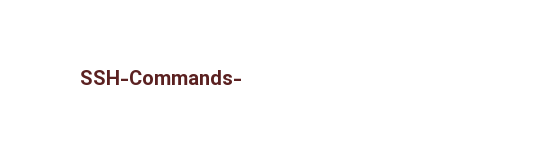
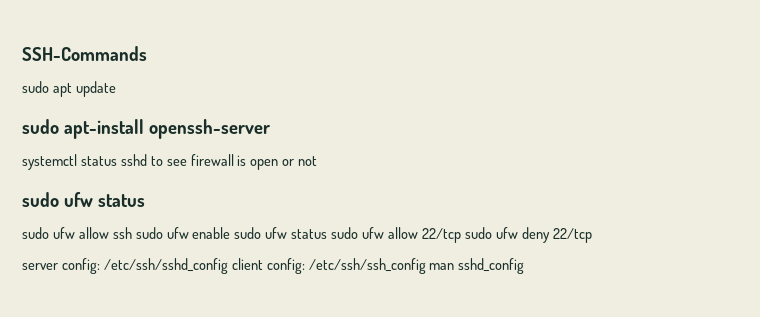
- SSH-Commands-
+ SSH-Commands
+ sudo apt update
+ sudo apt-install openssh-server
+ systemctl status sshd to see firewall is open or not
+ sudo ufw status
+ sudo ufw allow ssh sudo ufw enable sudo ufw status sudo ufw allow 22/tcp sudo ufw deny 22/tcp
+ server config: /etc/ssh/sshd_config client config: /etc/ssh/ssh_config man sshd_config

